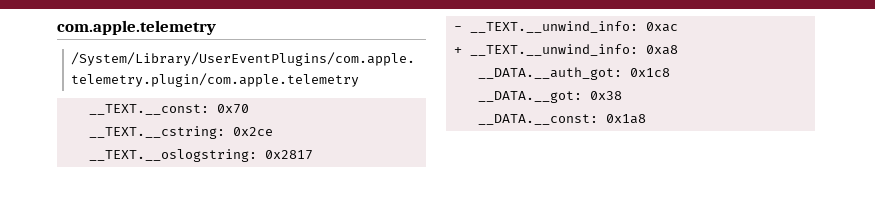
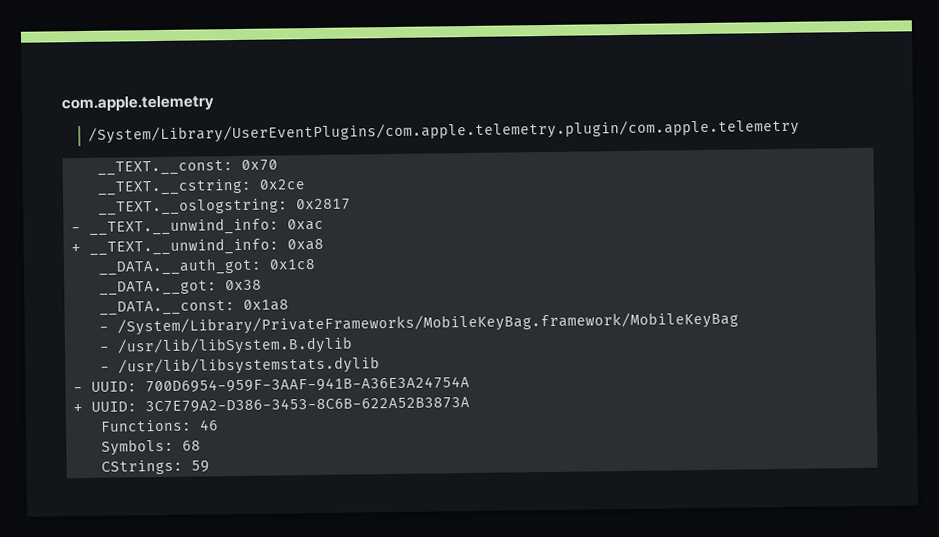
+ - /System/Library/PrivateFrameworks/MobileKeyBag.framework/MobileKeyBag
+ - /usr/lib/libSystem.B.dylib
+ - /usr/lib/libsystemstats.dylib
+ - UUID: 700D6954-959F-3AAF-941B-A36E3A24754A
+ + UUID: 3C7E79A2-D386-3453-8C6B-622A52B3873A
+ Functions: 46
+ Symbols: 68
+ CStrings: 59

